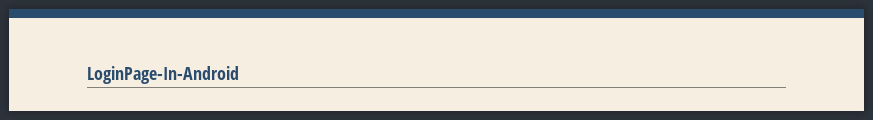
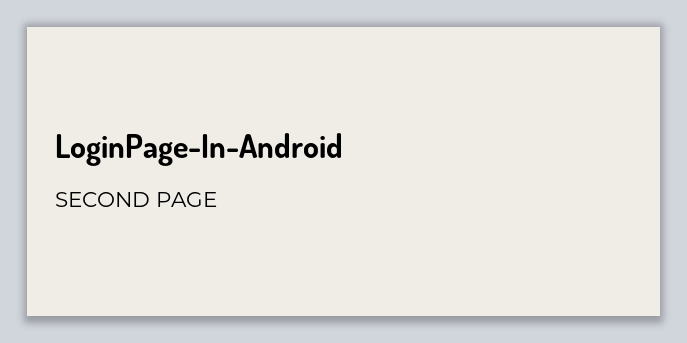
+ SECOND PAGE

